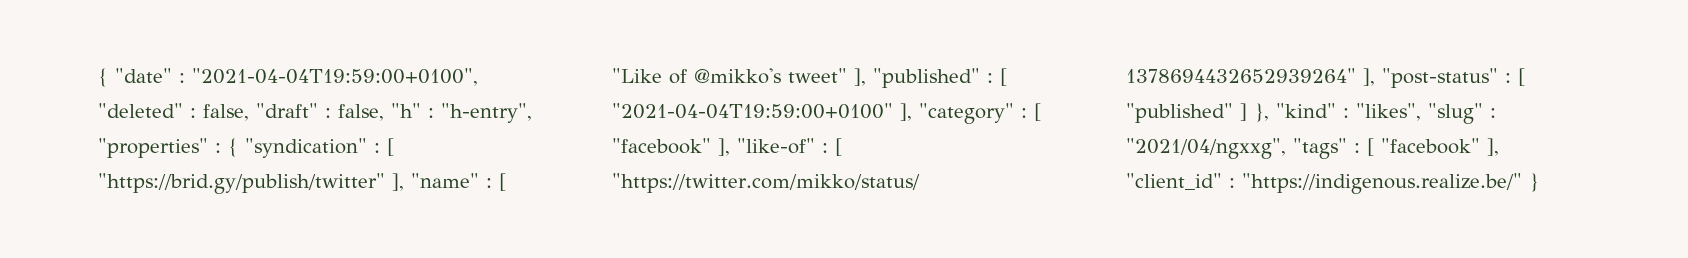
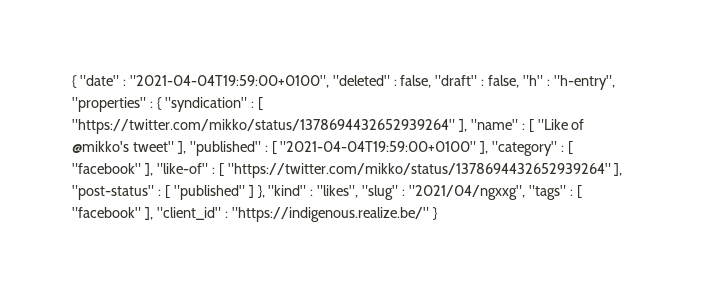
- [ "https://brid.gy/publish/twitter" ], "name" :
+ [ "https://twitter.com/mikko/status/1378694432652939264" ], "name" :

